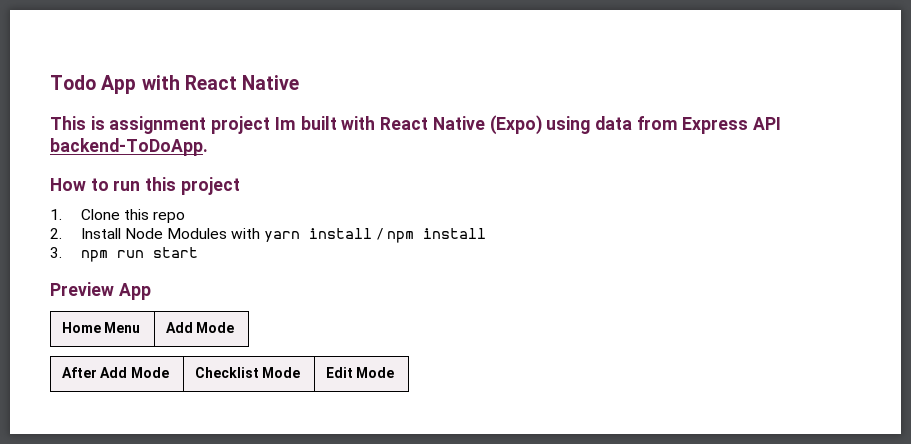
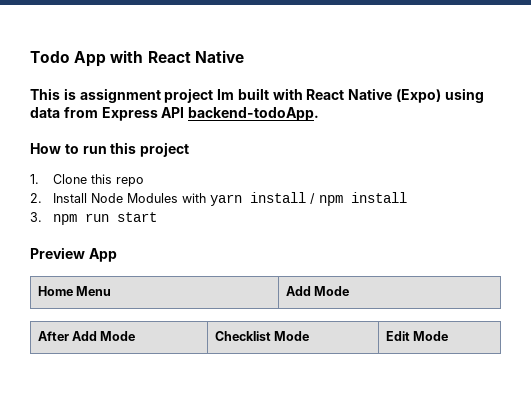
- This is assignment project Im built with React Native (Expo) using data from Express API backend-ToDoApp.
+ This is assignment project Im built with React Native (Expo) using data from Express API backend-todoApp.

